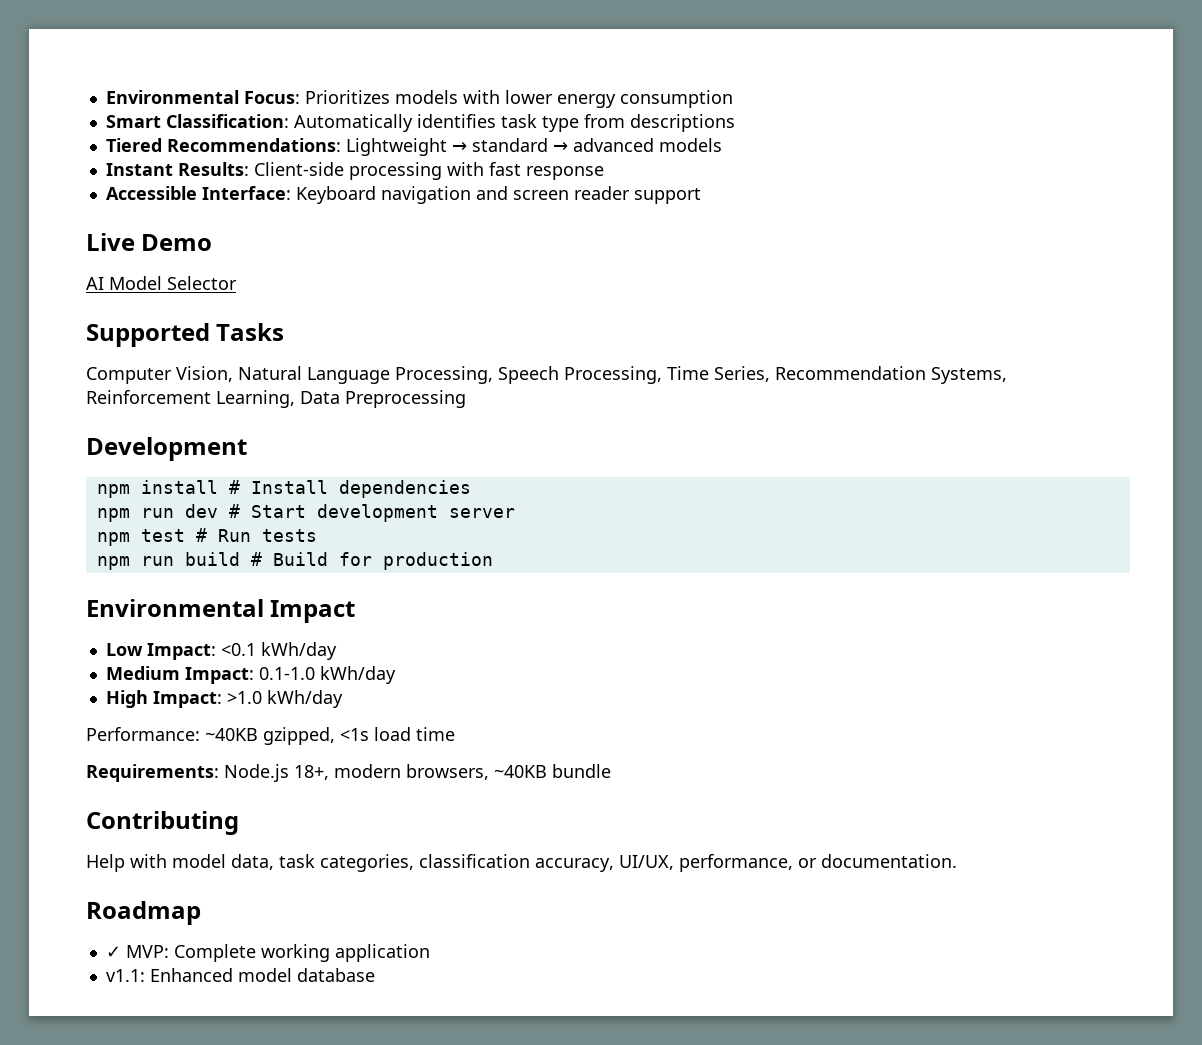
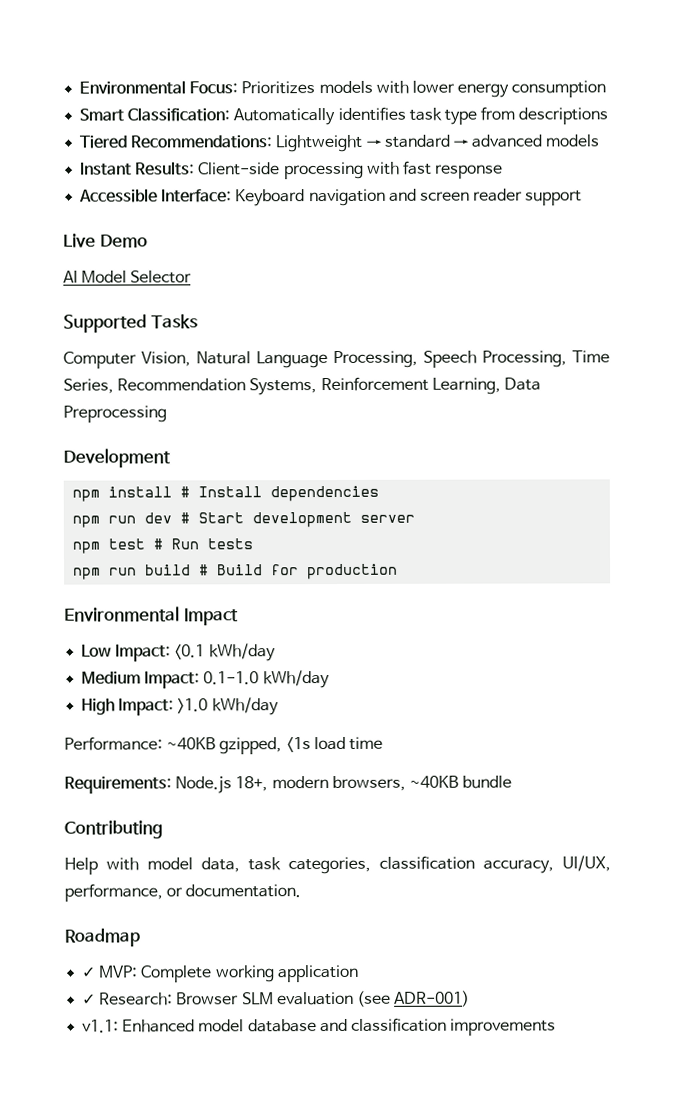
+ ✓ Research: Browser SLM evaluation (see ADR-001)
- v1.1: Enhanced model database
+ v1.1: Enhanced model database and classification improvements

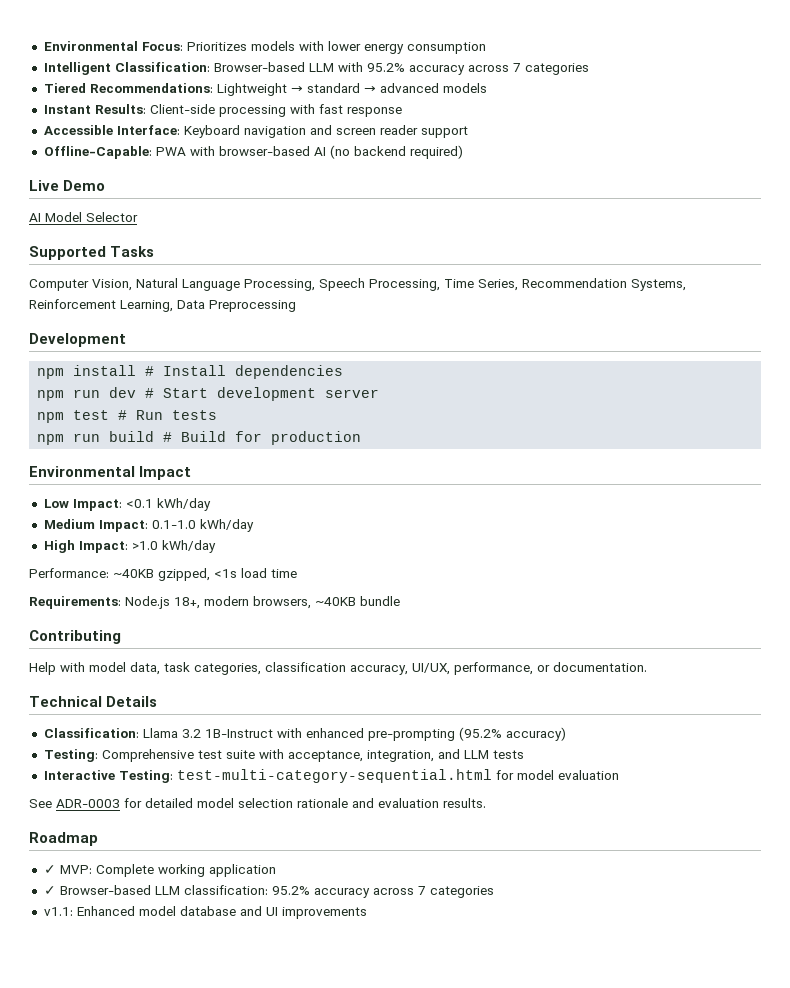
- Smart Classification: Automatically identifies task type from descriptions
+ Intelligent Classification: Browser-based LLM with 95.2% accuracy across 7 categories
+ Offline-Capable: PWA with browser-based AI (no backend required)
+ Technical Details
+ Classification: Llama 3.2 1B-Instruct with enhanced pre-prompting (95.2% accuracy)
+ Testing: Comprehensive test suite with acceptance, integration, and LLM tests
+ Interactive Testing: test-multi-category-sequential.html for model evaluation
+ See ADR-0003 for detailed model selection rationale and evaluation results.
- ✓ Research: Browser SLM evaluation (see ADR-001)
+ ✓ Browser-based LLM classification: 95.2% accuracy across 7 categories
- v1.1: Enhanced model database and classification improvements
+ v1.1: Enhanced model database and UI improvements

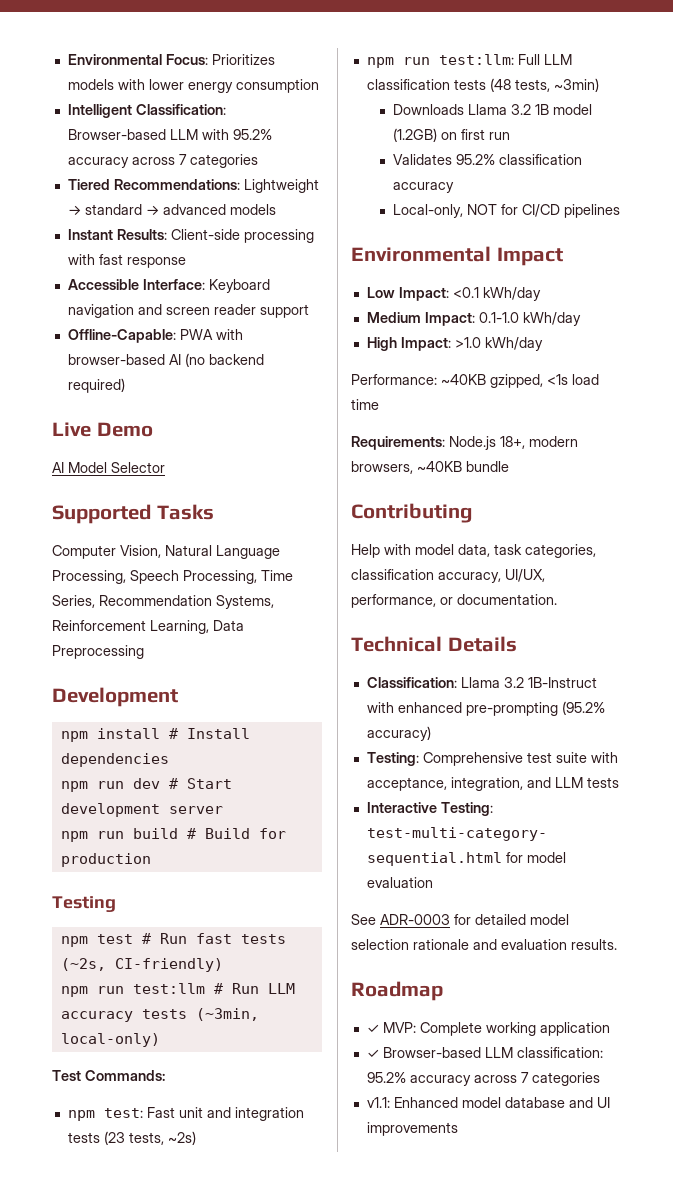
- npm test # Run tests
+ Testing
+ npm test # Run fast tests (~2s, CI-friendly)
+ npm run test:llm # Run LLM accuracy tests (~3min, local-only)
+ Test Commands:
+ npm test: Fast unit and integration tests (23 tests, ~2s)
+ npm run test:llm: Full LLM classification tests (48 tests, ~3min)
+ Downloads Llama 3.2 1B model (1.2GB) on first run
+ Validates 95.2% classification accuracy
+ Local-only, NOT for CI/CD pipelines

